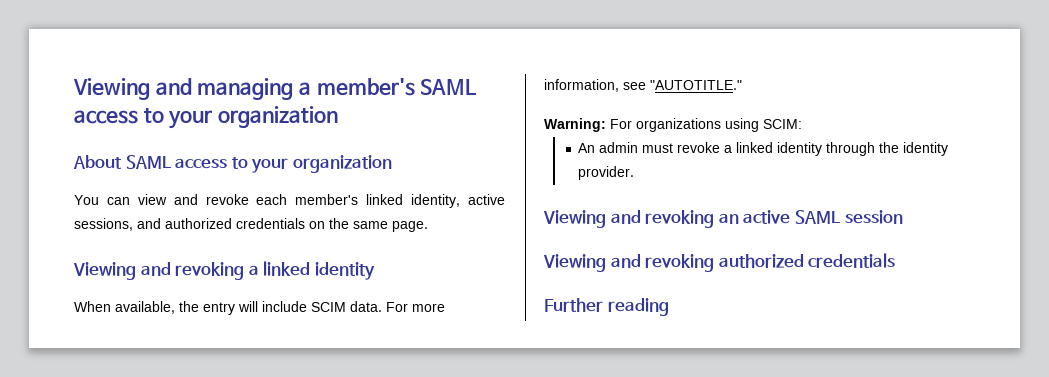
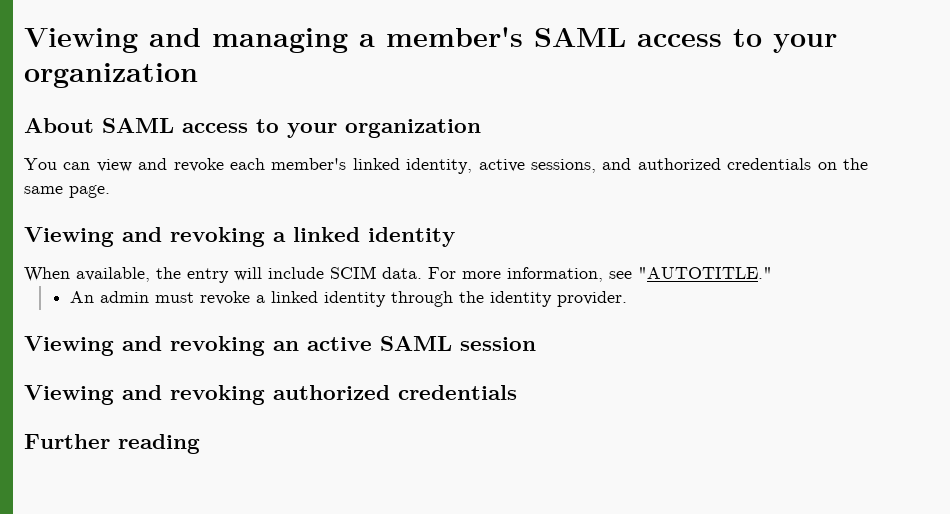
- Warning: For organizations using SCIM:

